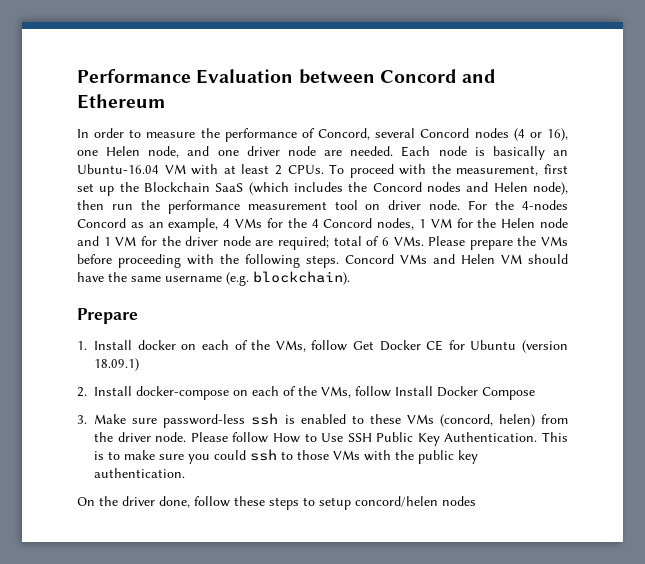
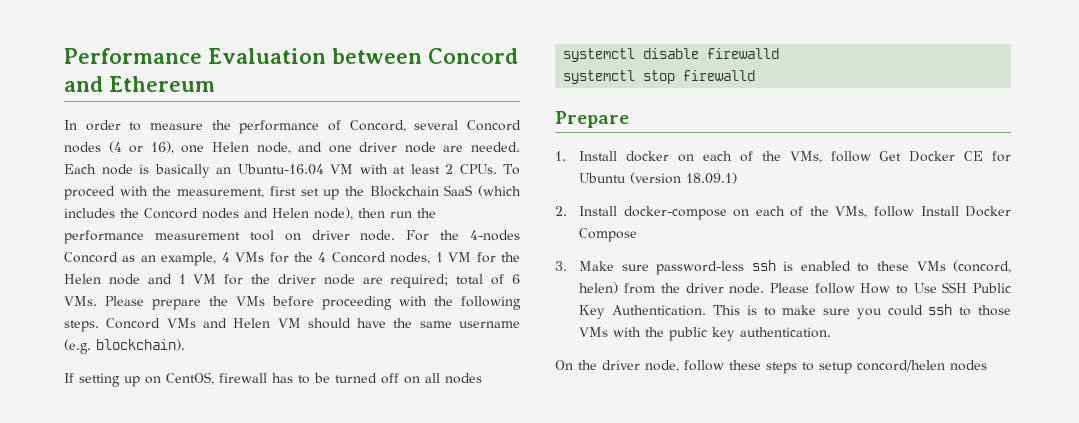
+ If setting up on CentOS, firewall has to be turned off on all nodes
+ systemctl disable firewalld
+ systemctl stop firewalld
- On the driver done, follow these steps to setup concord/helen nodes
+ On the driver node, follow these steps to setup concord/helen nodes

